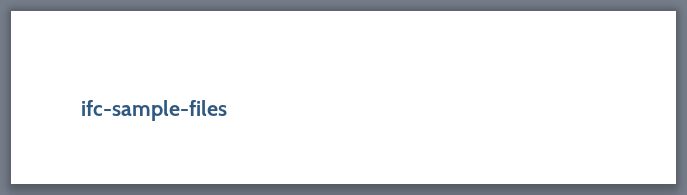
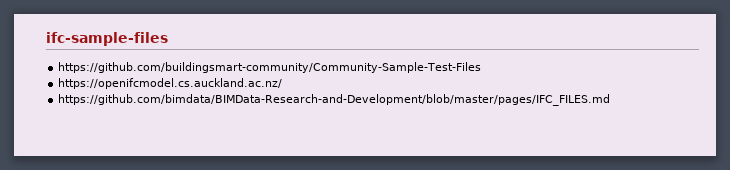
+ https://github.com/buildingsmart-community/Community-Sample-Test-Files
+ https://openifcmodel.cs.auckland.ac.nz/
+ https://github.com/bimdata/BIMData-Research-and-Development/blob/master/pages/IFC_FILES.md

